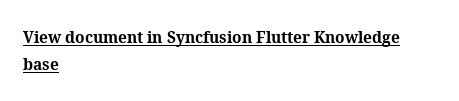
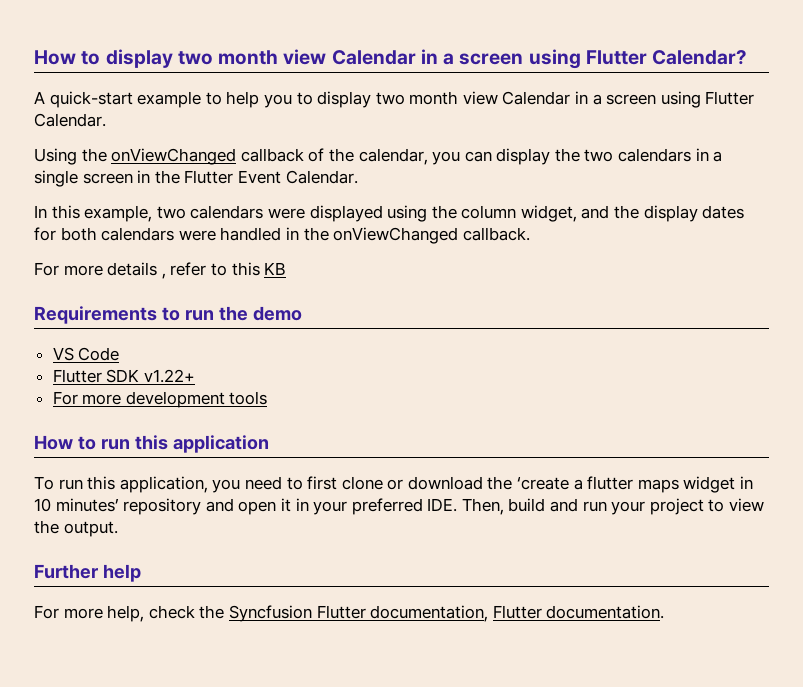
- View document in Syncfusion Flutter Knowledge base
+ How to display two month view Calendar in a screen using Flutter Calendar?
+ A quick-start example to help you to display two month view Calendar in a screen using Flutter Calendar.
+ Using the onViewChanged callback of the calendar, you can display the two calendars in a single screen in the Flutter Event Calendar.
+ In this example, two calendars were displayed using the column widget, and the display dates for both calendars were handled in the onViewChanged callback.
+ For more details , refer to this KB
+ Requirements to run the demo
+ VS Code
+ Flutter SDK v1.22+
+ For more development tools
+ How to run this application
+ To run this application, you need to first clone or download the ‘create a flutter maps widget in 10 minutes’ repository and open it in your preferred IDE. Then, build and run your project to view the output.
+ Further help
+ For more help, check the Syncfusion Flutter documentation, Flutter documentation.

